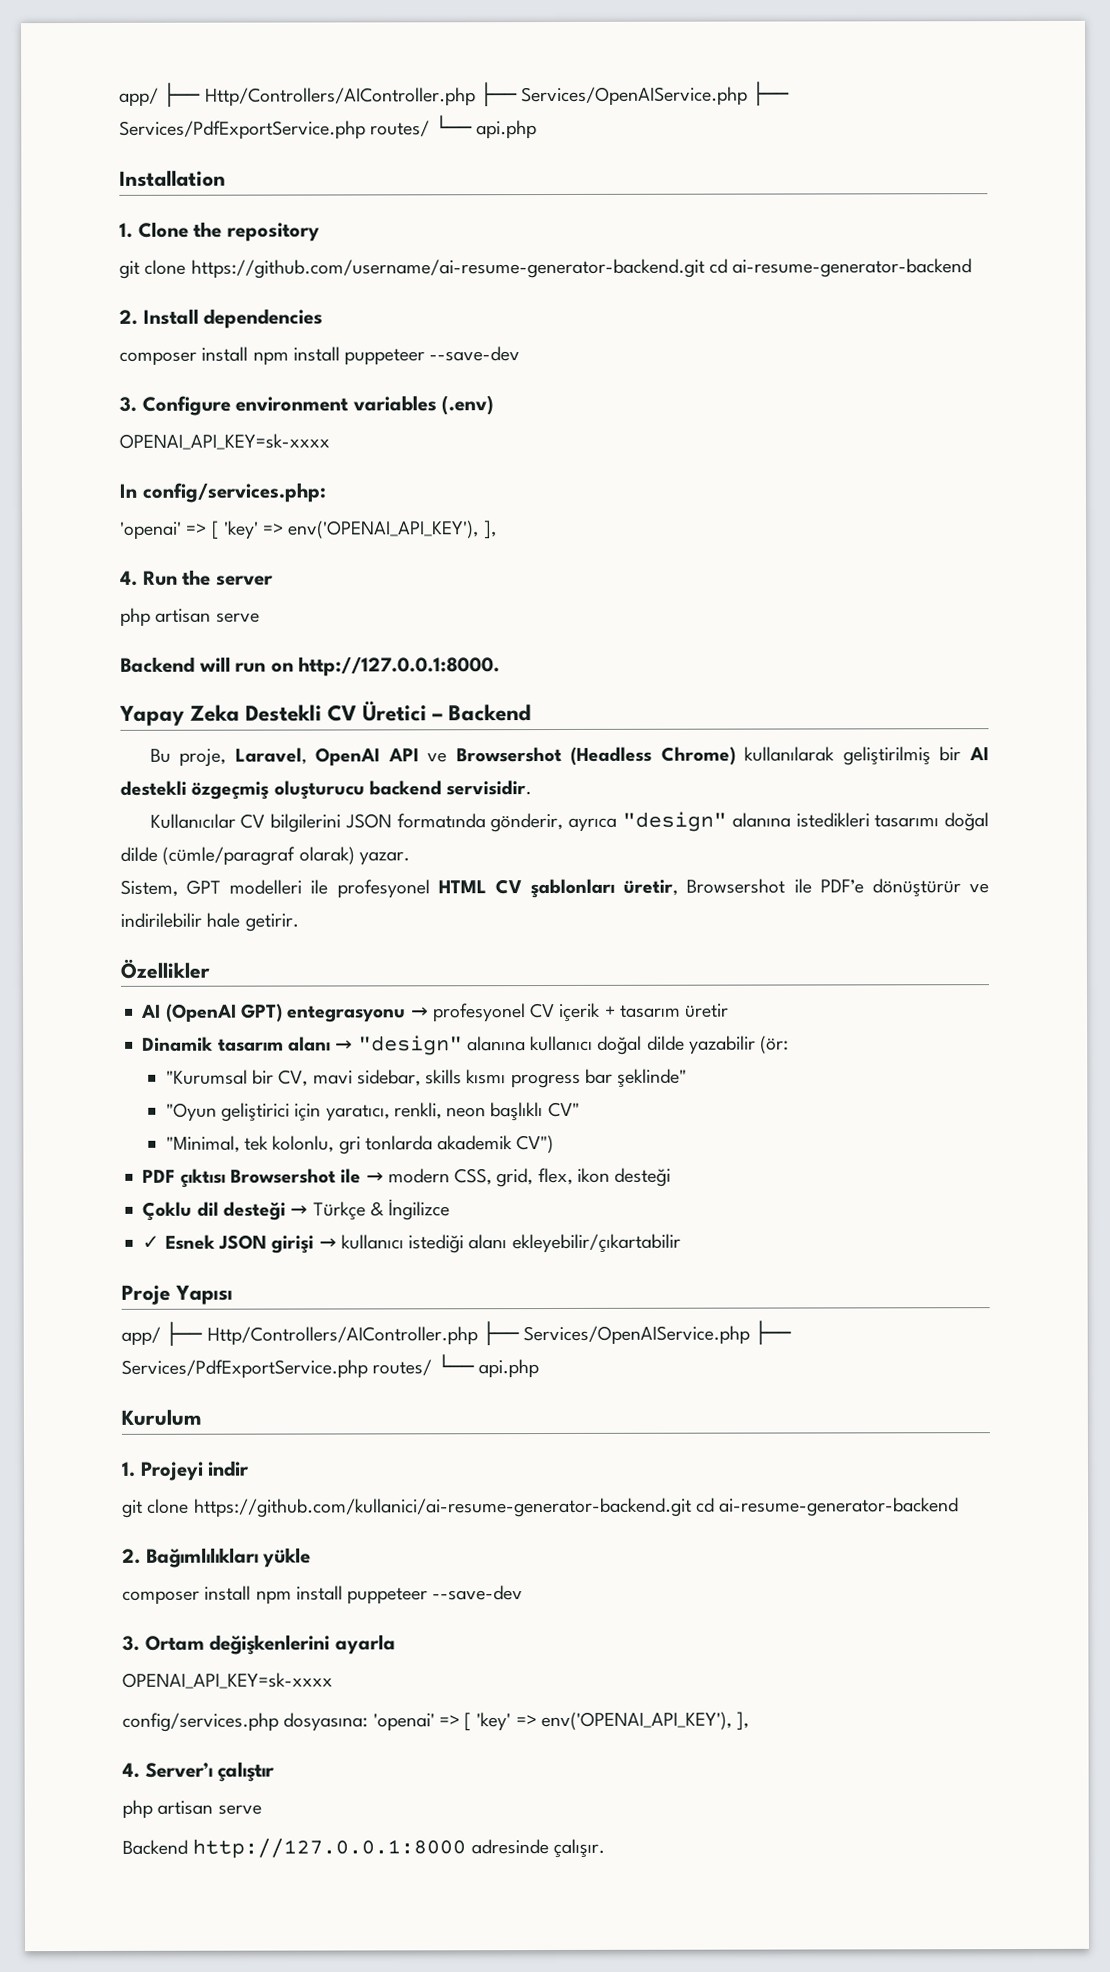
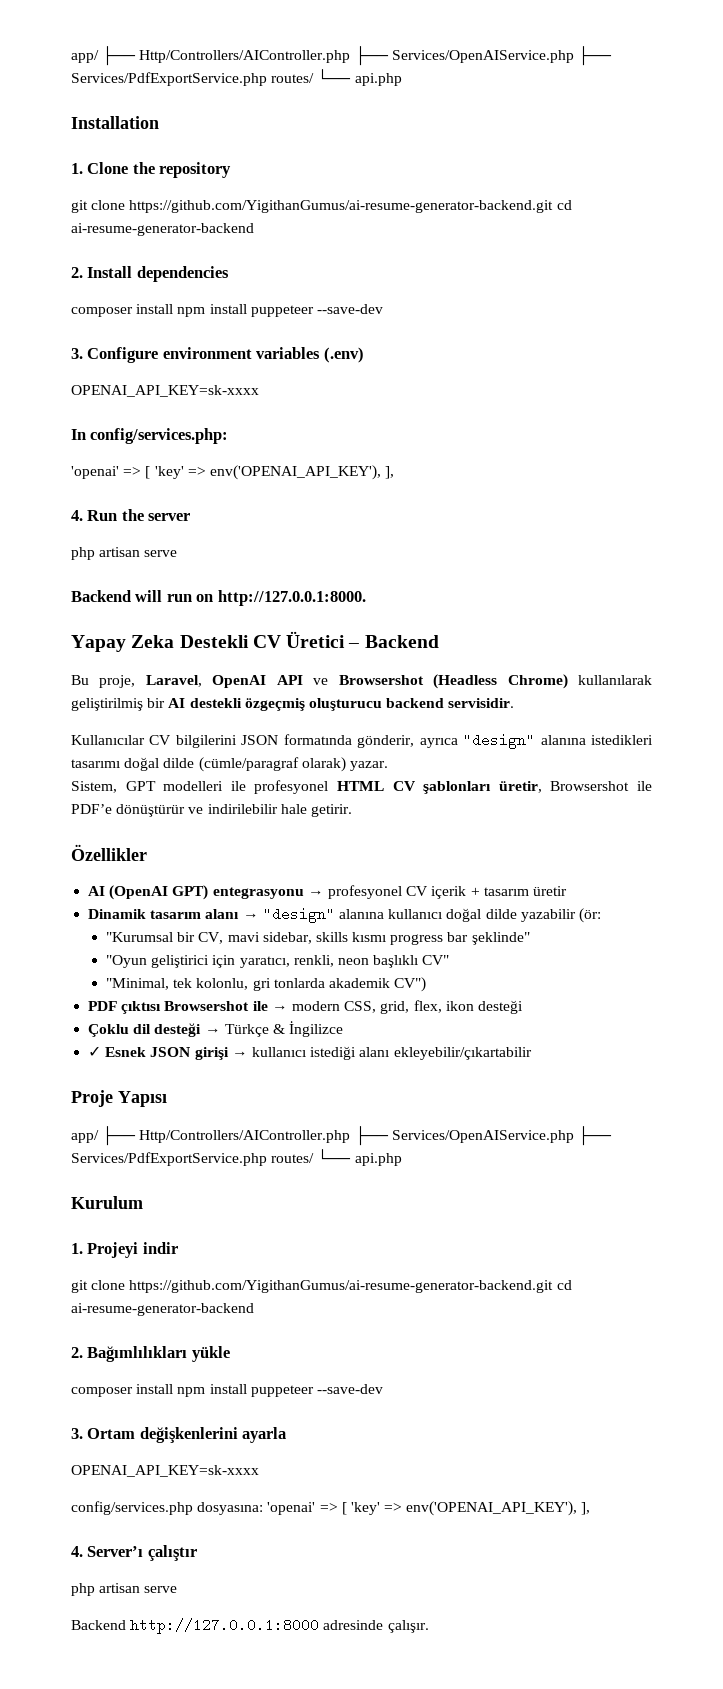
  1. Clone the repository
- git clone https://github.com/username/ai-resume-generator-backend.git cd ai-resume-generator-backend
+ git clone https://github.com/YigithanGumus/ai-resume-generator-backend.git cd ai-resume-generator-backend
  1. Projeyi indir
- git clone https://github.com/kullanici/ai-resume-generator-backend.git cd ai-resume-generator-backend
+ git clone https://github.com/YigithanGumus/ai-resume-generator-backend.git cd ai-resume-generator-backend

